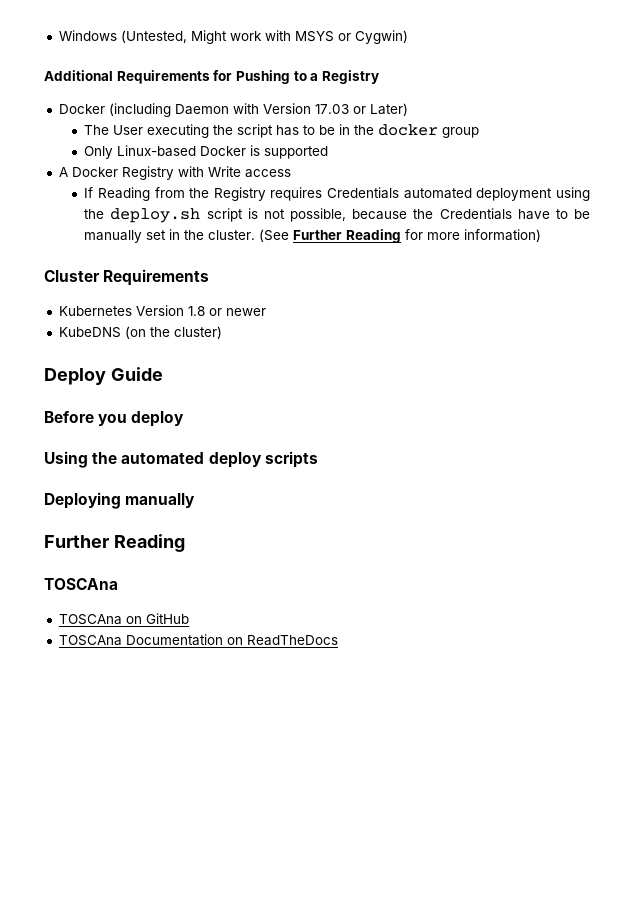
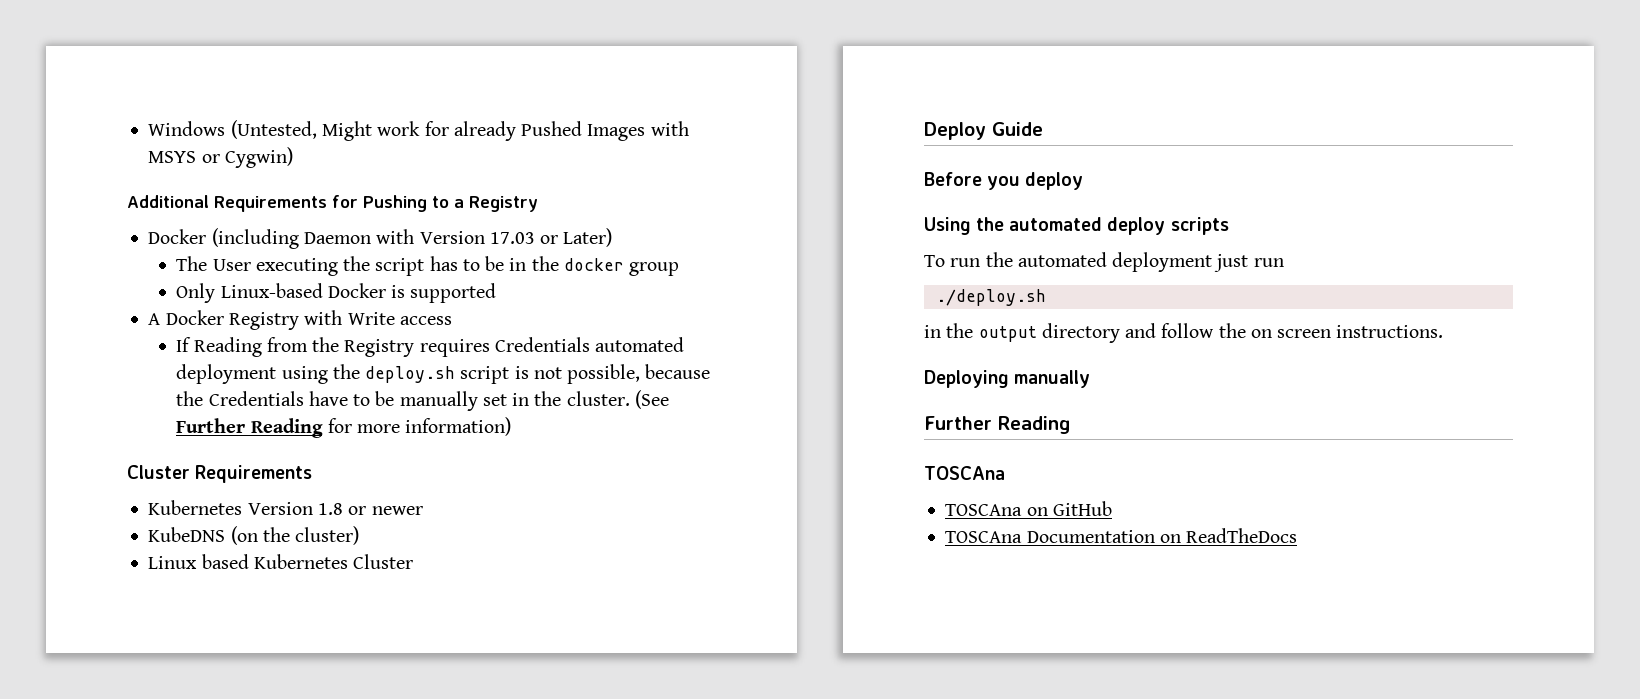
- Windows (Untested, Might work with MSYS or Cygwin)
+ Windows (Untested, Might work for already Pushed Images with MSYS or Cygwin)
+ Linux based Kubernetes Cluster
+ To run the automated deployment just run
+ ./deploy.sh
+ in the output directory and follow the on screen instructions.

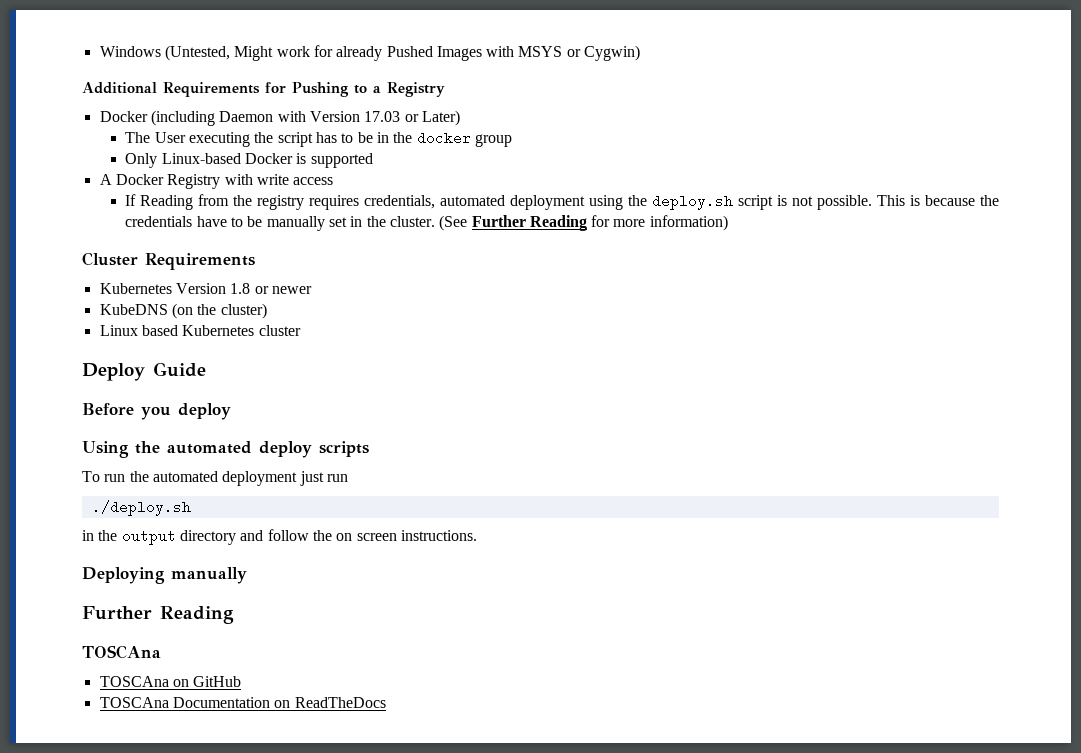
- A Docker Registry with Write access
+ A Docker Registry with write access
- If Reading from the Registry requires Credentials automated deployment using the deploy.sh script is not possible, because the Credentials have to be manually set in the cluster.
+ If Reading from the registry requires credentials, automated deployment using the deploy.sh script is not possible. This is because the credentials have to be manually set in the cluster.
- Linux based Kubernetes Cluster
+ Linux based Kubernetes cluster

